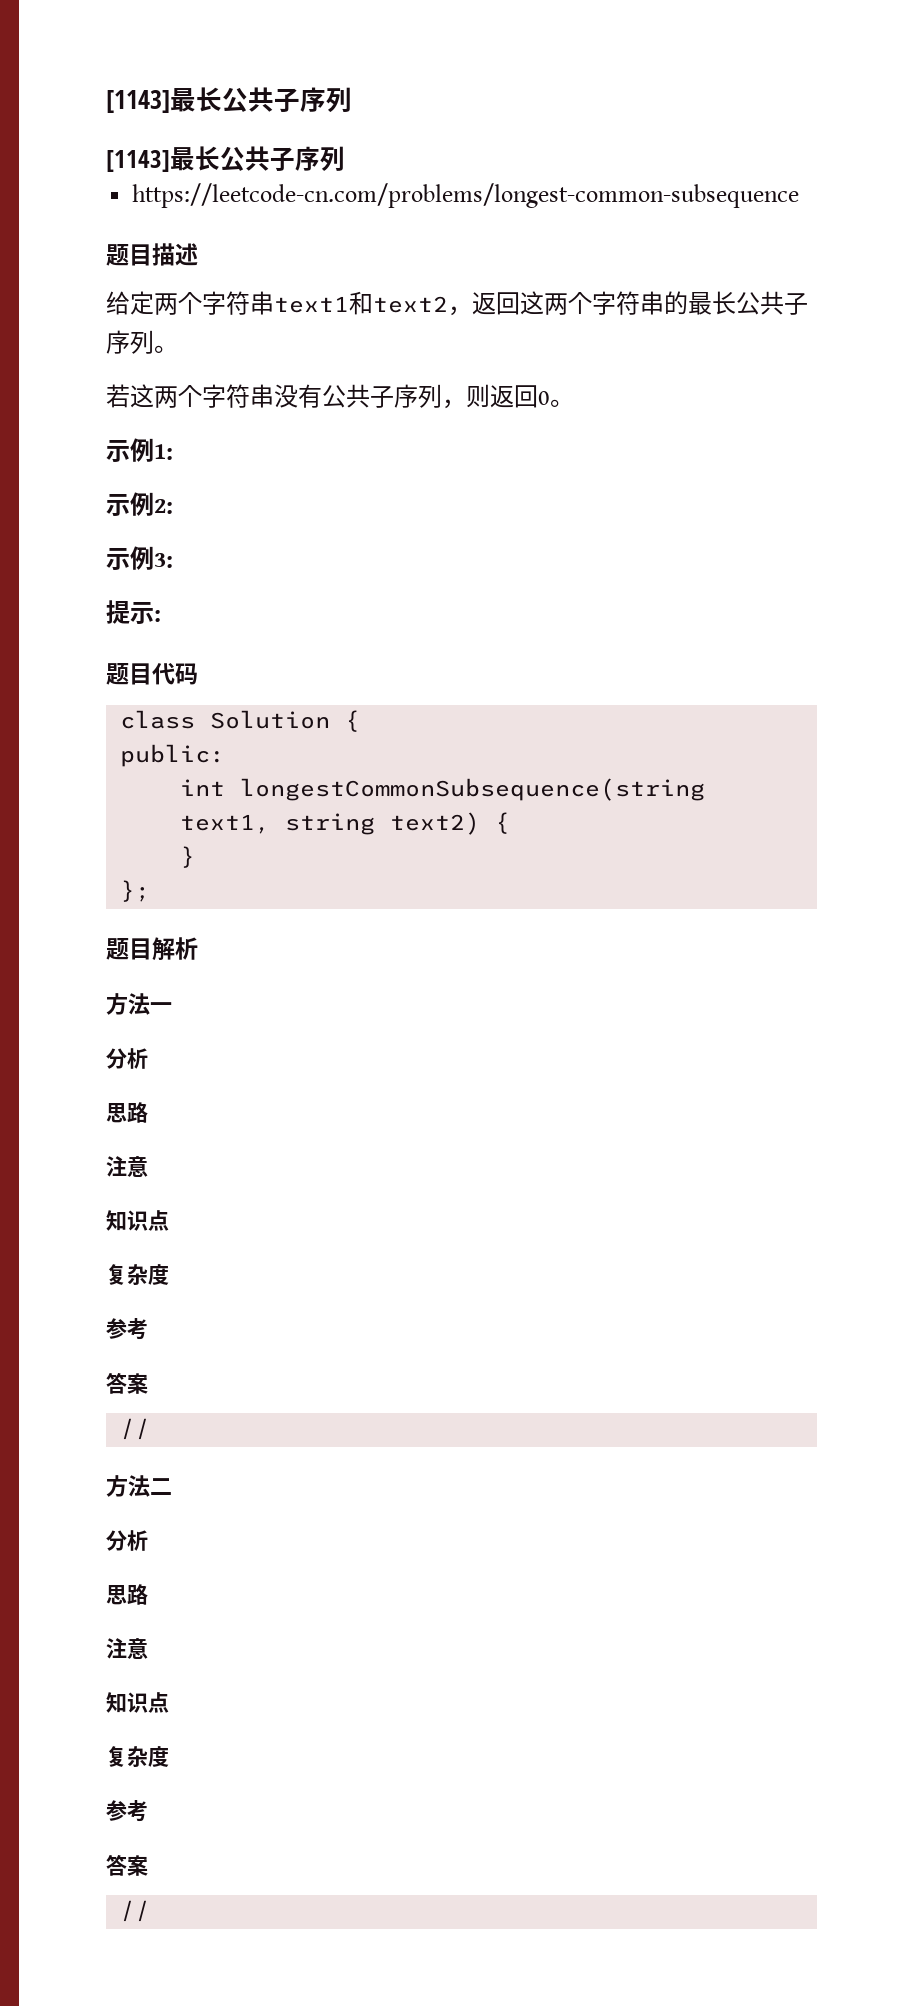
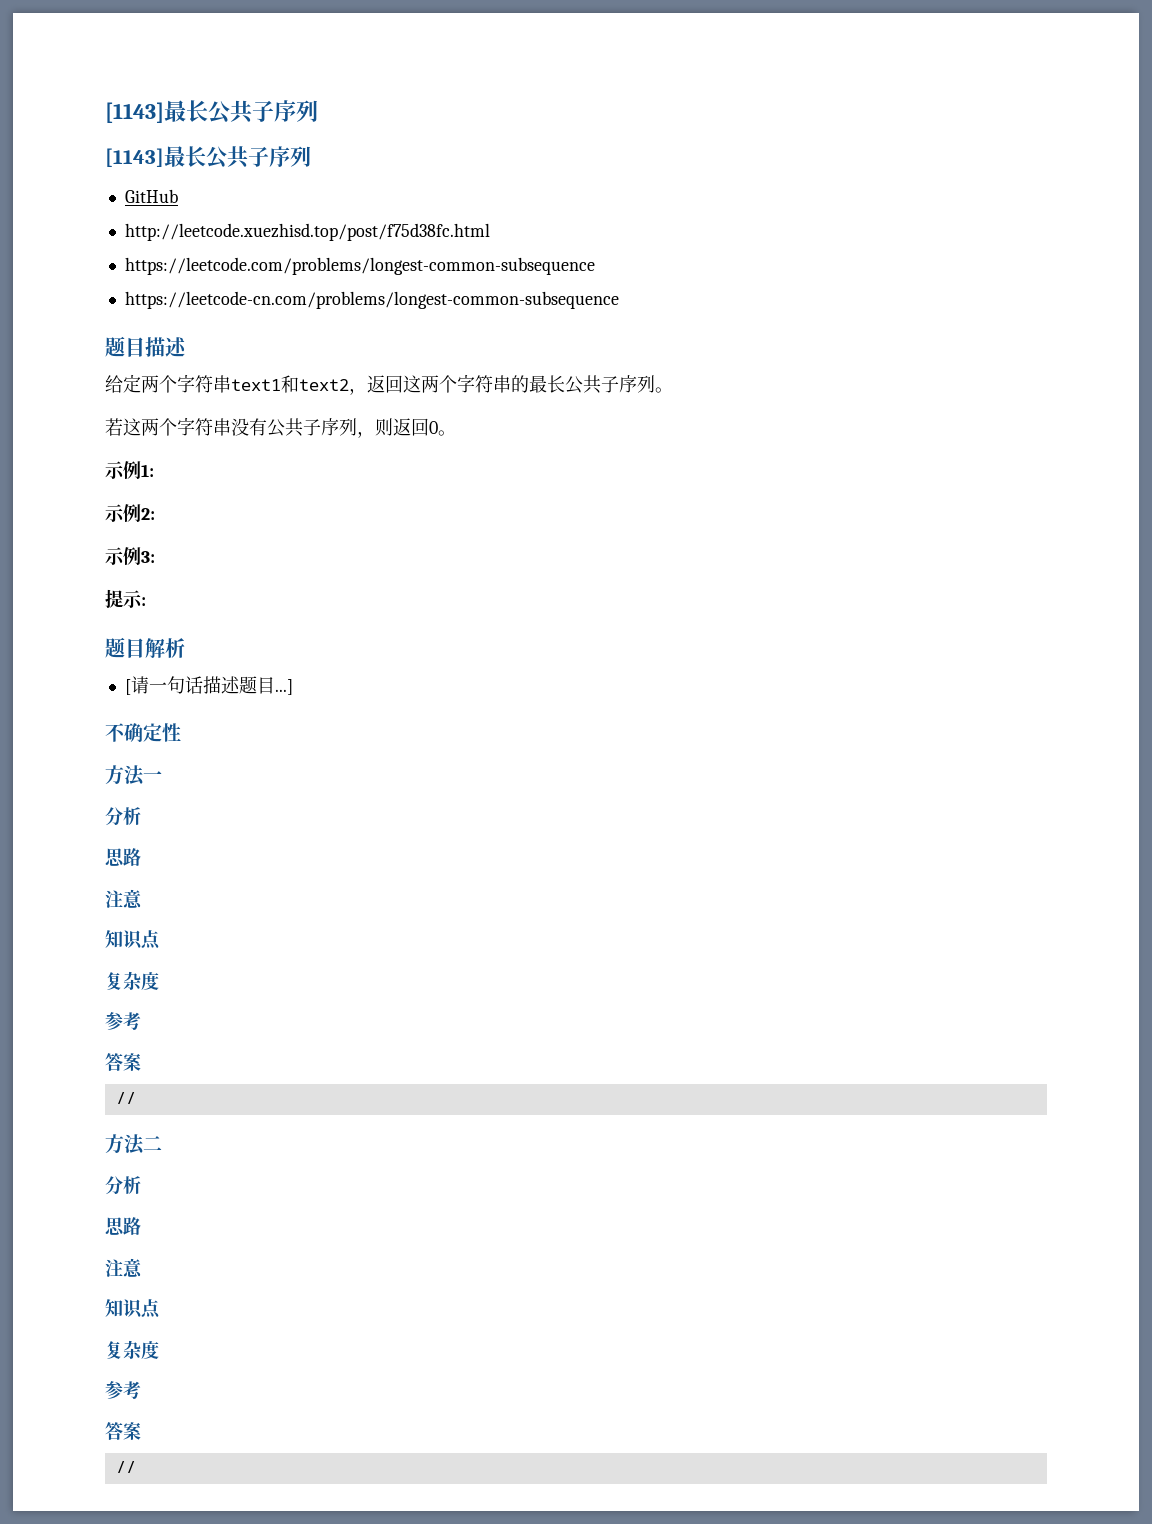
+ GitHub
+ http://leetcode.xuezhisd.top/post/f75d38fc.html
+ https://leetcode.com/problems/longest-common-subsequence
- 题目代码
- class Solution {
- public:
- int longestCommonSubsequence(string text1, string text2) {
- }
- };
  题目解析
+ [请一句话描述题目...]
+ 不确定性

